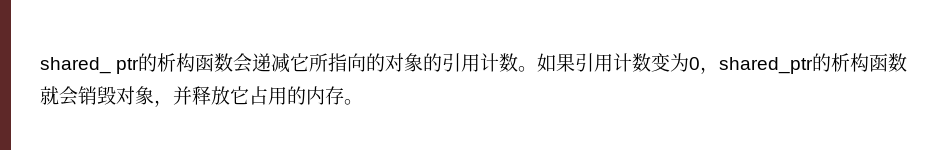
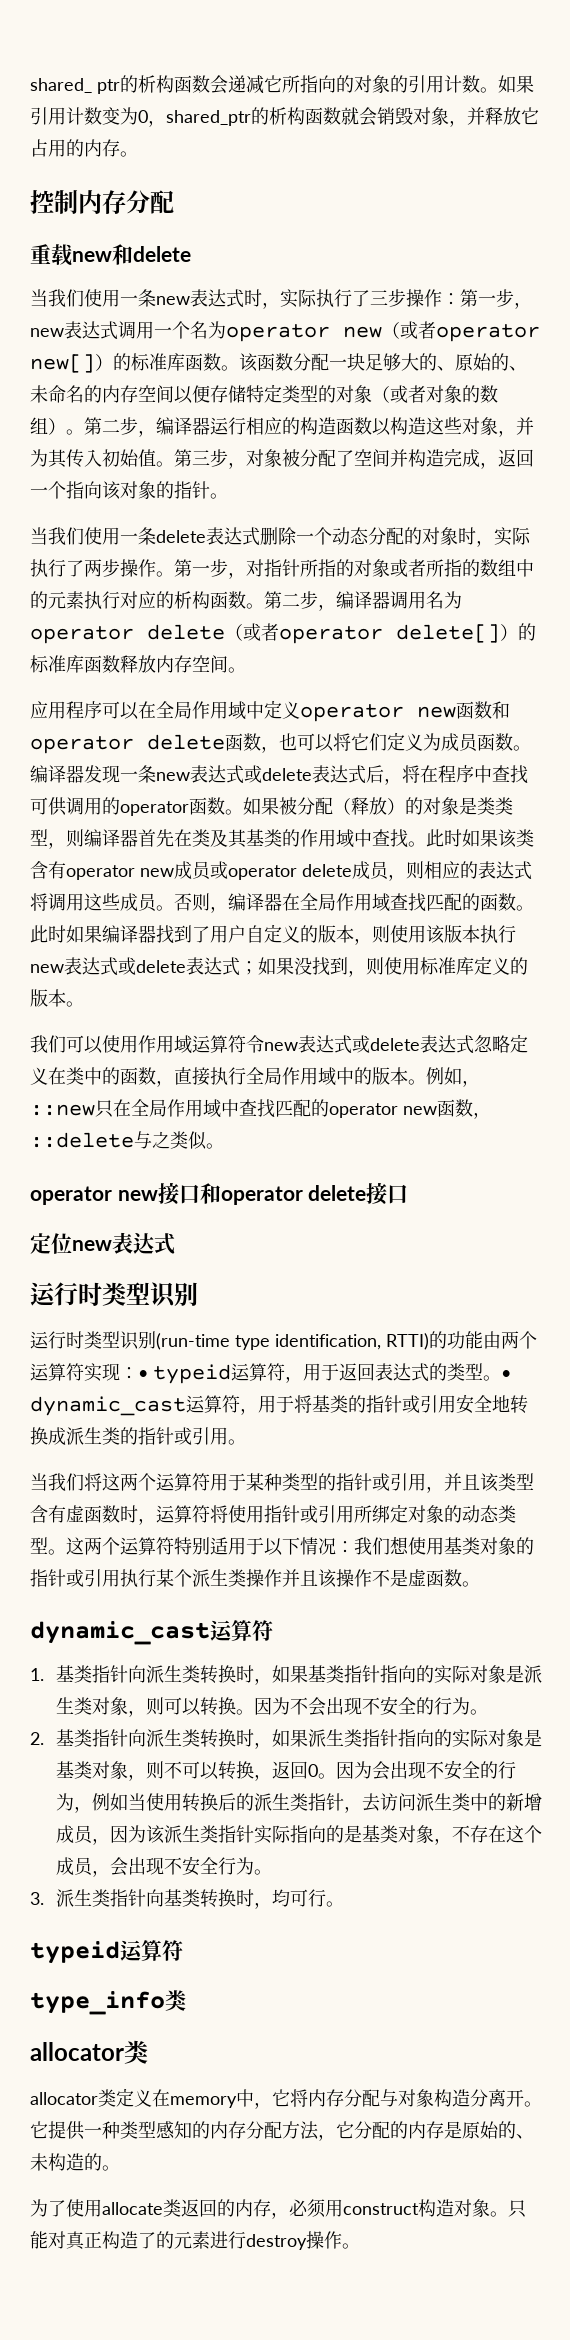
+ 控制内存分配
+ 重载new和delete
+ 当我们使用一条new表达式时，实际执行了三步操作：第一步，new表达式调用一个名为operator new（或者operator new[]）的标准库函数。该函数分配一块足够大的、原始的、未命名的内存空间以便存储特定类型的对象（或者对象的数组）。第二步，编译器运行相应的构造函数以构造这些对象，并为其传入初始值。第三步，对象被分配了空间并构造完成，返回一个指向该对象的指针。
+ 当我们使用一条delete表达式删除一个动态分配的对象时，实际执行了两步操作。第一步，对指针所指的对象或者所指的数组中的元素执行对应的析构函数。第二步，编译器调用名为operator delete（或者operator delete[]）的标准库函数释放内存空间。
+ 应用程序可以在全局作用域中定义operator new函数和operator delete函数，也可以将它们定义为成员函数。编译器发现一条new表达式或delete表达式后，将在程序中查找可供调用的operator函数。如果被分配（释放）的对象是类类型，则编译器首先在类及其基类的作用域中查找。此时如果该类含有operator new成员或operator delete成员，则相应的表达式将调用这些成员。否则，编译器在全局作用域查找匹配的函数。此时如果编译器找到了用户自定义的版本，则使用该版本执行new表达式或delete表达式；如果没找到，则使用标准库定义的版本。
+ 我们可以使用作用域运算符令new表达式或delete表达式忽略定义在类中的函数，直接执行全局作用域中的版本。例如，::new只在全局作用域中查找匹配的operator new函数，::delete与之类似。
+ operator new接口和operator delete接口
+ 定位new表达式
+ 运行时类型识别
+ 运行时类型识别(run-time type identification, RTTI)的功能由两个运算符实现：• typeid运算符，用于返回表达式的类型。• dynamic_cast运算符，用于将基类的指针或引用安全地转换成派生类的指针或引用。
+ 当我们将这两个运算符用于某种类型的指针或引用，并且该类型含有虚函数时，运算符将使用指针或引用所绑定对象的动态类型。这两个运算符特别适用于以下情况：我们想使用基类对象的指针或引用执行某个派生类操作并且该操作不是虚函数。
+ dynamic_cast运算符
+ 1.基类指针向派生类转换时，如果基类指针指向的实际对象是派生类对象，则可以转换。因为不会出现不安全的行为。
+ 2.基类指针向派生类转换时，如果派生类指针指向的实际对象是基类对象，则不可以转换，返回0。因为会出现不安全的行为，例如当使用转换后的派生类指针，去访问派生类中的新增成员，因为该派生类指针实际指向的是基类对象，不存在这个成员，会出现不安全行为。
+ 3.派生类指针向基类转换时，均可行。
+ typeid运算符
+ type_info类
+ allocator类
+ allocator类定义在memory中，它将内存分配与对象构造分离开。它提供一种类型感知的内存分配方法，它分配的内存是原始的、未构造的。
+ 为了使用allocate类返回的内存，必须用construct构造对象。只能对真正构造了的元素进行destroy操作。

